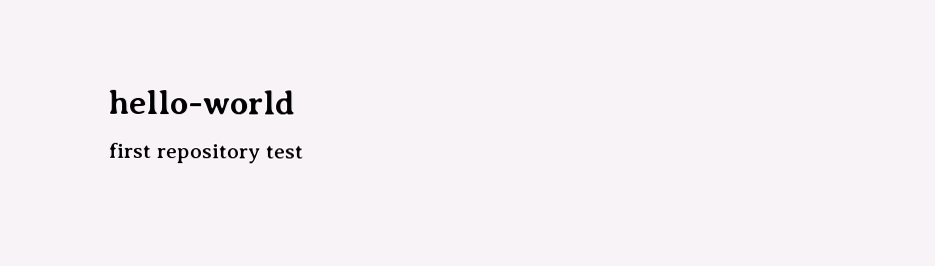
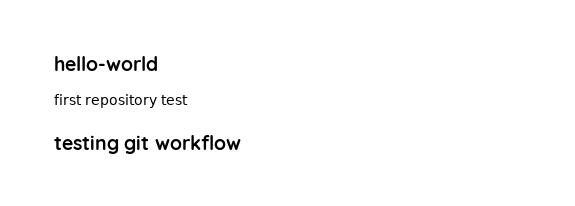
+ testing git workflow

